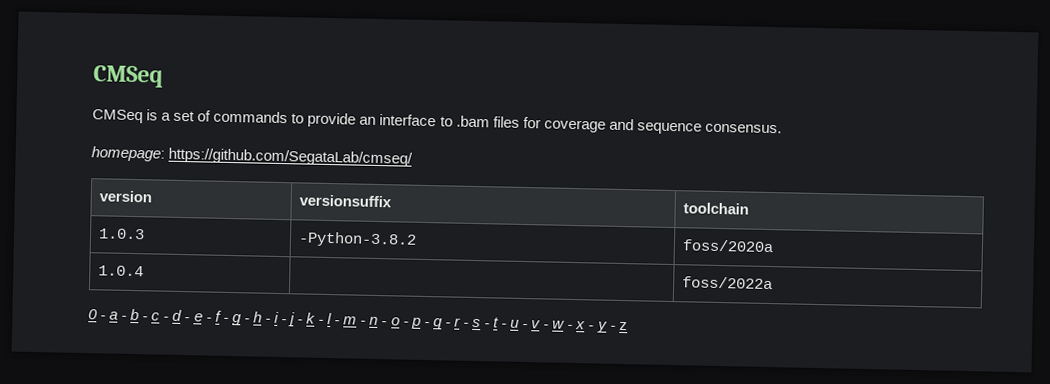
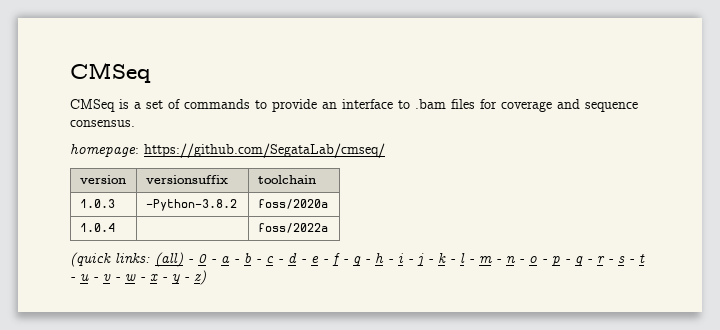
- 0 - a - b - c - d - e - f - g - h - i - j - k - l - m - n - o - p - q - r - s - t - u - v - w - x - y - z
+ (quick links: (all) - 0 - a - b - c - d - e - f - g - h - i - j - k - l - m - n - o - p - q - r - s - t - u - v - w - x - y - z)

